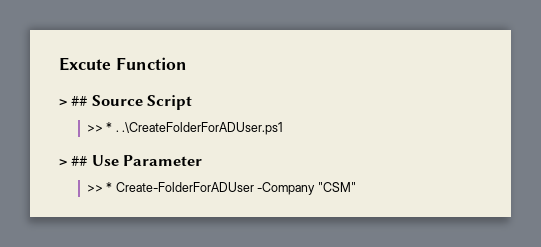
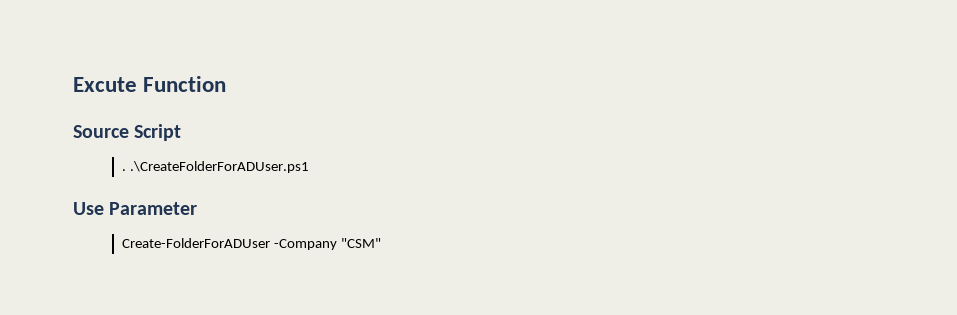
- > ## Source Script
+ Source Script
- >> * . .\CreateFolderForADUser.ps1
+ . .\CreateFolderForADUser.ps1
- > ## Use Parameter
+ Use Parameter
- >> * Create-FolderForADUser -Company "CSM"
+ Create-FolderForADUser -Company "CSM"

